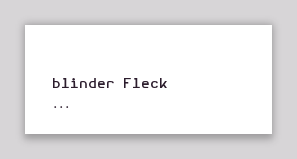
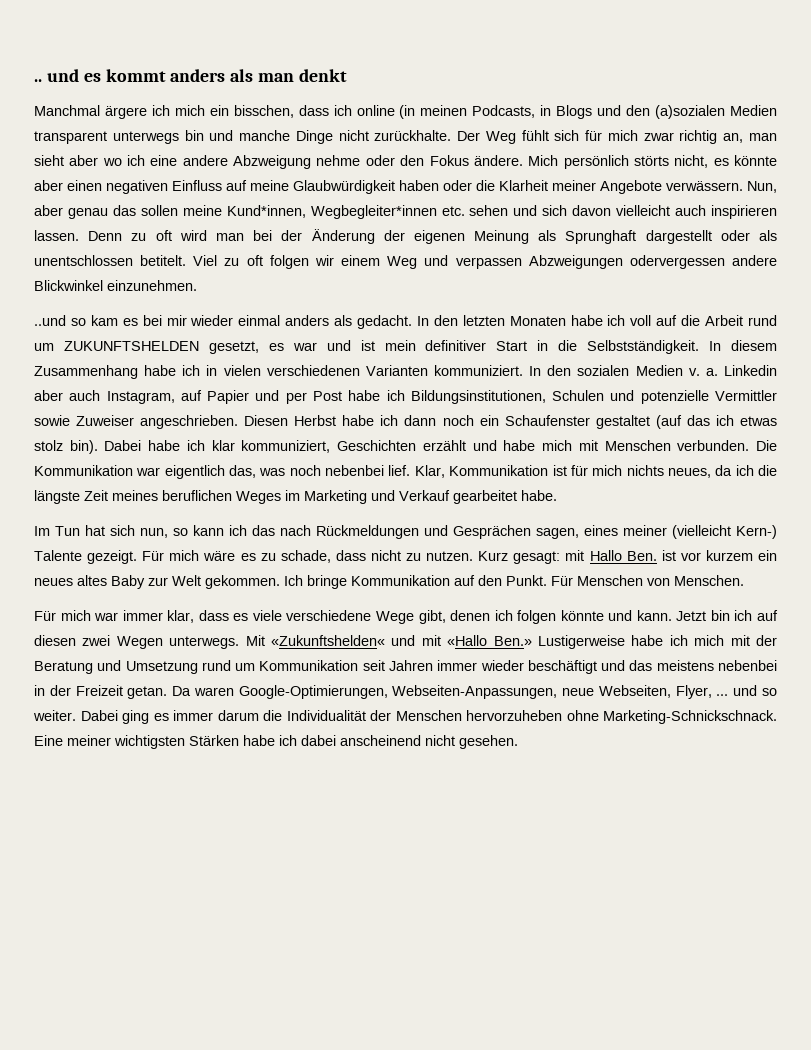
- blinder Fleck
- ...
+ .. und es kommt anders als man denkt
+ Manchmal ärgere ich mich ein bisschen, dass ich online (in meinen Podcasts, in Blogs und den (a)sozialen Medien transparent unterwegs bin und manche Dinge nicht zurückhalte. Der Weg fühlt sich für mich zwar richtig an, man sieht aber wo ich eine andere Abzweigung nehme oder den Fokus ändere. Mich persönlich störts nicht, es könnte aber einen negativen Einfluss auf meine Glaubwürdigkeit haben oder die Klarheit meiner Angebote verwässern. Nun, aber genau das sollen meine Kund*innen, Wegbegleiter*innen etc. sehen und sich davon vielleicht auch inspirieren lassen. Denn zu oft wird man bei der Änderung der eigenen Meinung als Sprunghaft dargestellt oder als unentschlossen betitelt. Viel zu oft folgen wir einem Weg und verpassen Abzweigungen odervergessen andere Blickwinkel einzunehmen.
+ ..und so kam es bei mir wieder einmal anders als gedacht. In den letzten Monaten habe ich voll auf die Arbeit rund um ZUKUNFTSHELDEN gesetzt, es war und ist mein definitiver Start in die Selbstständigkeit. In diesem Zusammenhang habe ich in vielen verschiedenen Varianten kommuniziert. In den sozialen Medien v. a. Linkedin aber auch Instagram, auf Papier und per Post habe ich Bildungsinstitutionen, Schulen und potenzielle Vermittler sowie Zuweiser angeschrieben. Diesen Herbst habe ich dann noch ein Schaufenster gestaltet (auf das ich etwas stolz bin). Dabei habe ich klar kommuniziert, Geschichten erzählt und habe mich mit Menschen verbunden. Die Kommunikation war eigentlich das, was noch nebenbei lief. Klar, Kommunikation ist für mich nichts neues, da ich die längste Zeit meines beruflichen Weges im Marketing und Verkauf gearbeitet habe.
+ Im Tun hat sich nun, so kann ich das nach Rückmeldungen und Gesprächen sagen, eines meiner (vielleicht Kern-) Talente gezeigt. Für mich wäre es zu schade, dass nicht zu nutzen. Kurz gesagt: mit Hallo Ben. ist vor kurzem ein neues altes Baby zur Welt gekommen. Ich bringe Kommunikation auf den Punkt. Für Menschen von Menschen.
+ Für mich war immer klar, dass es viele verschiedene Wege gibt, denen ich folgen könnte und kann. Jetzt bin ich auf diesen zwei Wegen unterwegs. Mit «Zukunftshelden« und mit «Hallo Ben.» Lustigerweise habe ich mich mit der Beratung und Umsetzung rund um Kommunikation seit Jahren immer wieder beschäftigt und das meistens nebenbei in der Freizeit getan. Da waren Google-Optimierungen, Webseiten-Anpassungen, neue Webseiten, Flyer, ... und so weiter. Dabei ging es immer darum die Individualität der Menschen hervorzuheben ohne Marketing-Schnickschnack. Eine meiner wichtigsten Stärken habe ich dabei anscheinend nicht gesehen.

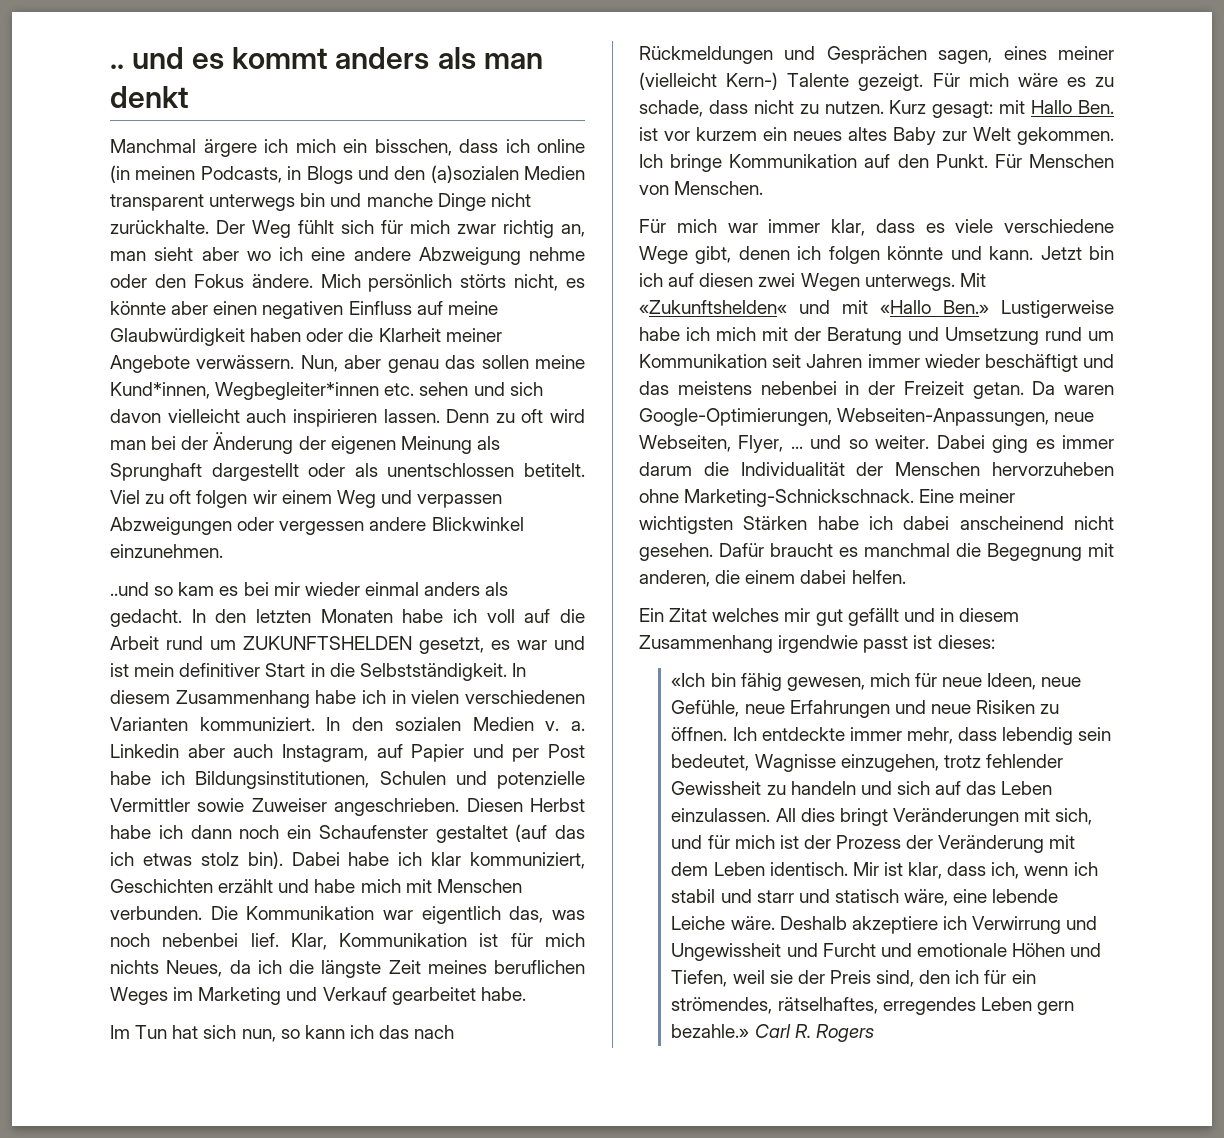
- Viel zu oft folgen wir einem Weg und verpassen Abzweigungen odervergessen andere Blickwinkel einzunehmen.
+ Viel zu oft folgen wir einem Weg und verpassen Abzweigungen oder vergessen andere Blickwinkel einzunehmen.
- Klar, Kommunikation ist für mich nichts neues, da ich die längste Zeit meines beruflichen Weges im Marketing und Verkauf gearbeitet habe.
+ Klar, Kommunikation ist für mich nichts Neues, da ich die längste Zeit meines beruflichen Weges im Marketing und Verkauf gearbeitet habe.
+ Dafür braucht es manchmal die Begegnung mit anderen, die einem dabei helfen.
+ Ein Zitat welches mir gut gefällt und in diesem Zusammenhang irgendwie passt ist dieses:
+ «Ich bin fähig gewesen, mich für neue Ideen, neue Gefühle, neue Erfahrungen und neue Risiken zu öffnen. Ich entdeckte immer mehr, dass lebendig sein bedeutet, Wagnisse einzugehen, trotz fehlender Gewissheit zu handeln und sich auf das Leben einzulassen. All dies bringt Veränderungen mit sich, und für mich ist der Prozess der Veränderung mit dem Leben identisch. Mir ist klar, dass ich, wenn ich stabil und starr und statisch wäre, eine lebende Leiche wäre. Deshalb akzeptiere ich Verwirrung und Ungewissheit und Furcht und emotionale Höhen und Tiefen, weil sie der Preis sind, den ich für ein strömendes, rätselhaftes, erregendes Leben gern bezahle.» Carl R. Rogers

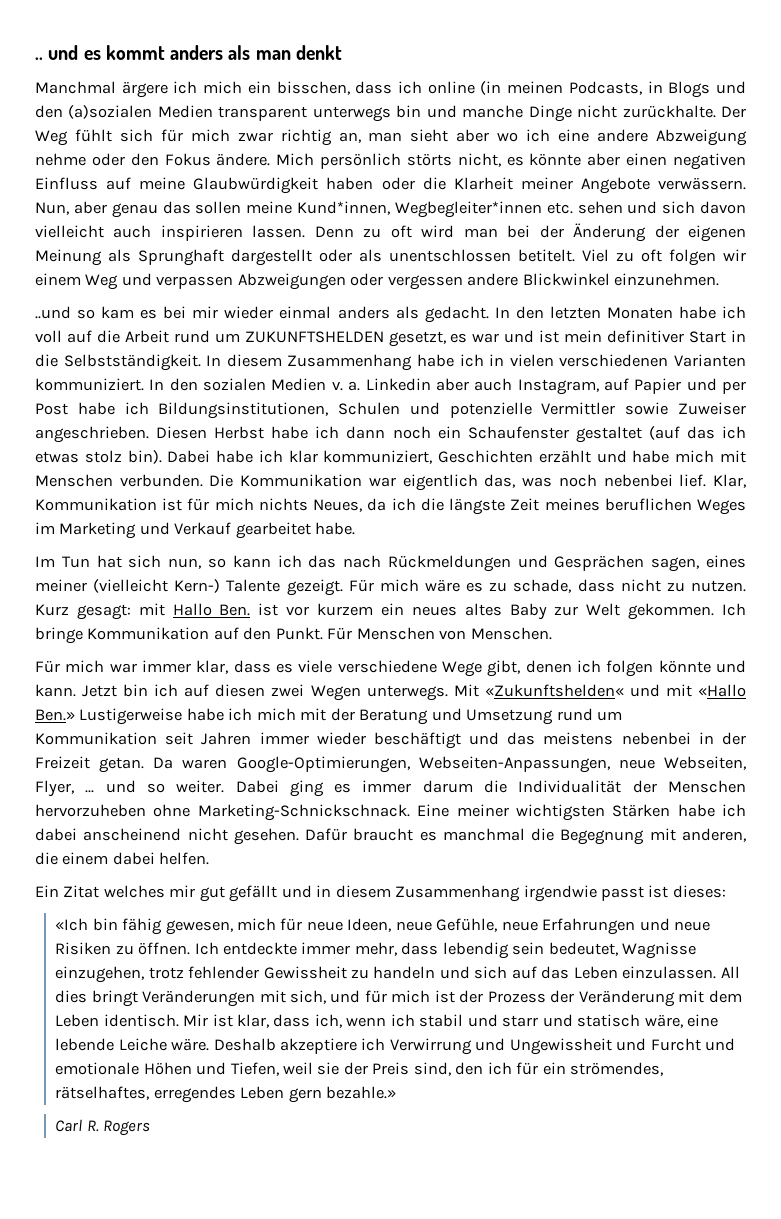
- Deshalb akzeptiere ich Verwirrung und Ungewissheit und Furcht und emotionale Höhen und Tiefen, weil sie der Preis sind, den ich für ein strömendes, rätselhaftes, erregendes Leben gern bezahle.» Carl R. Rogers
+ Deshalb akzeptiere ich Verwirrung und Ungewissheit und Furcht und emotionale Höhen und Tiefen, weil sie der Preis sind, den ich für ein strömendes, rätselhaftes, erregendes Leben gern bezahle.»
+ Carl R. Rogers

